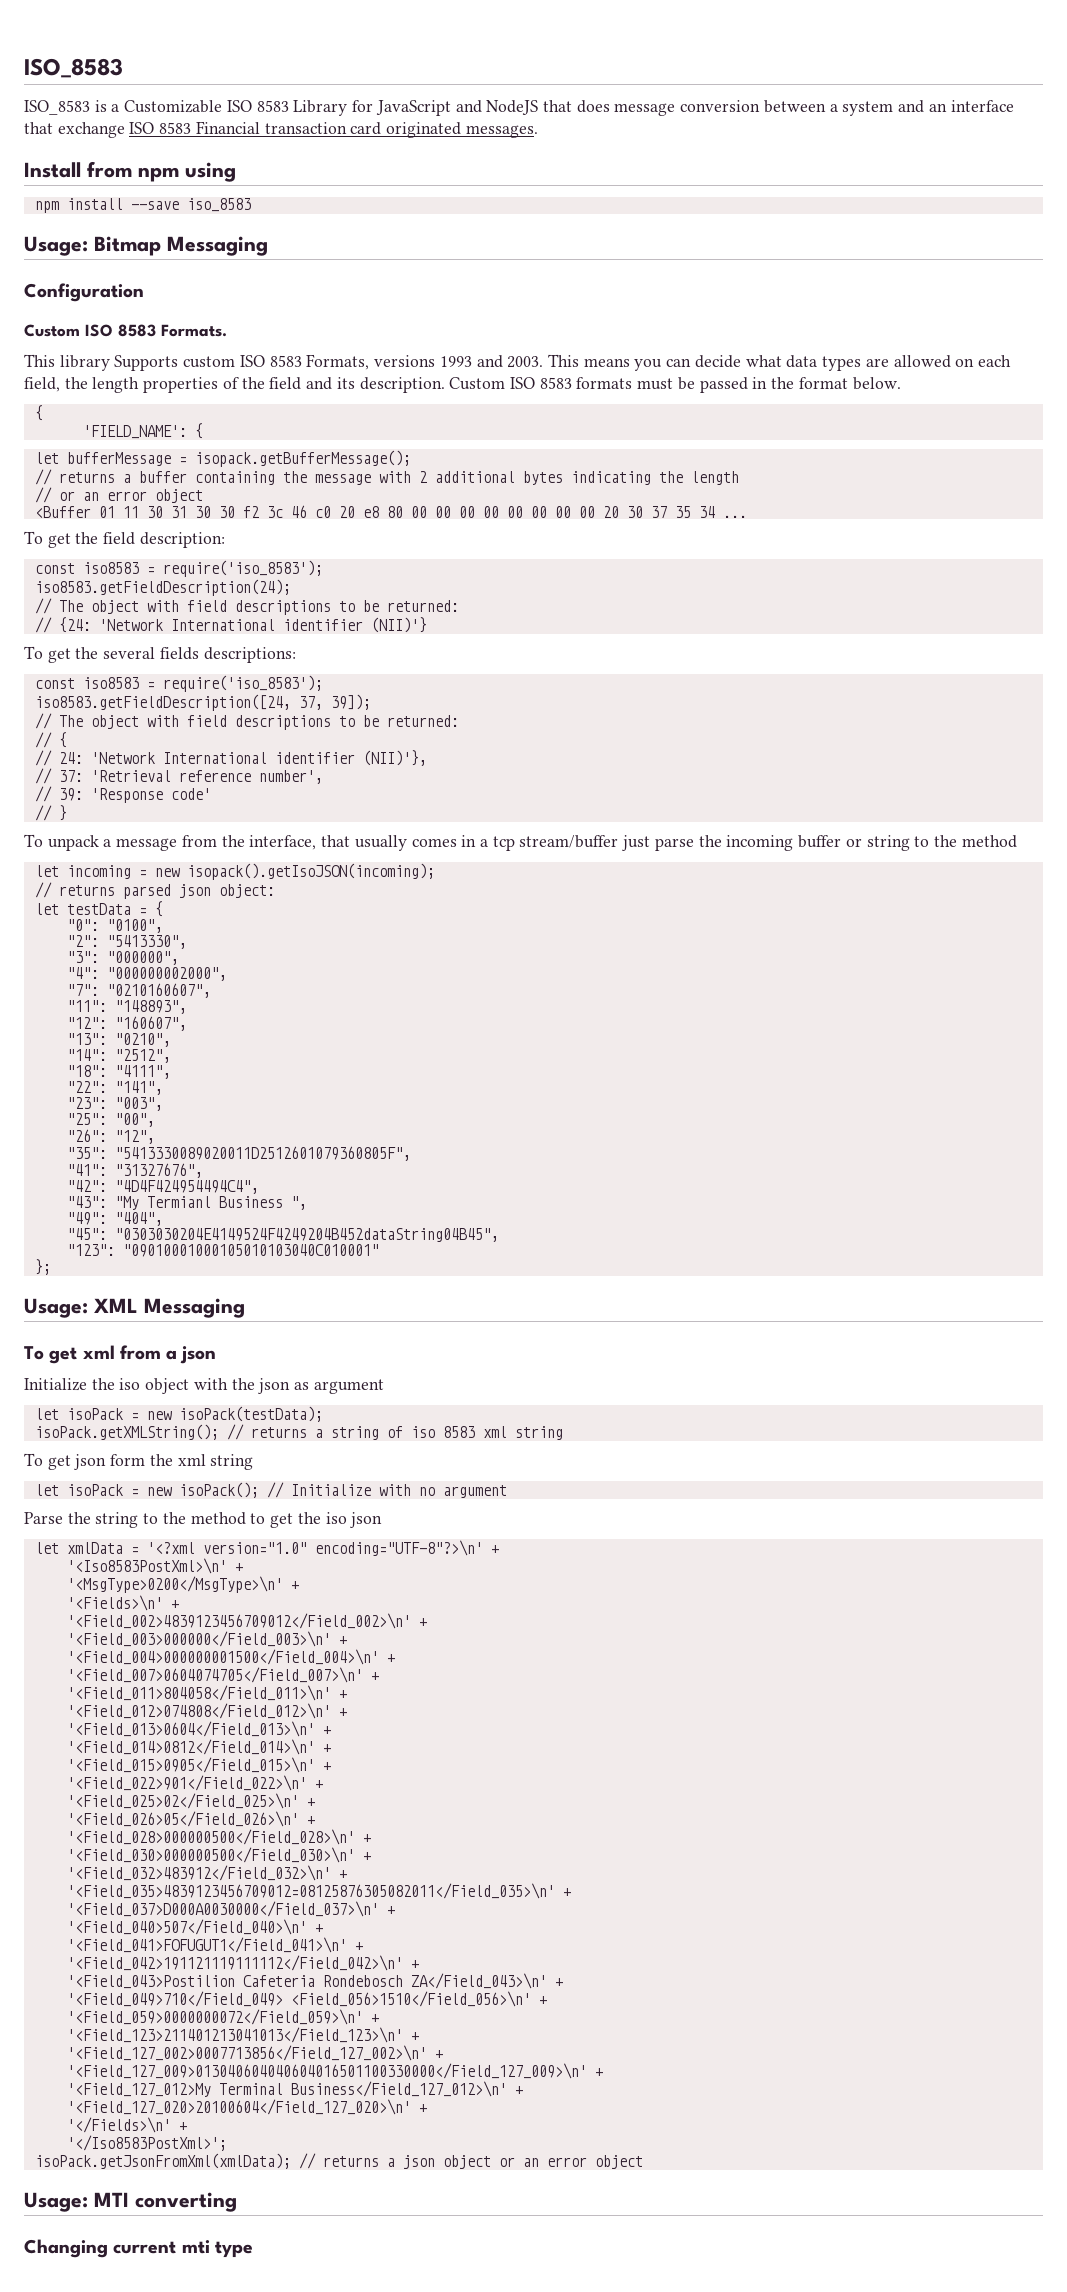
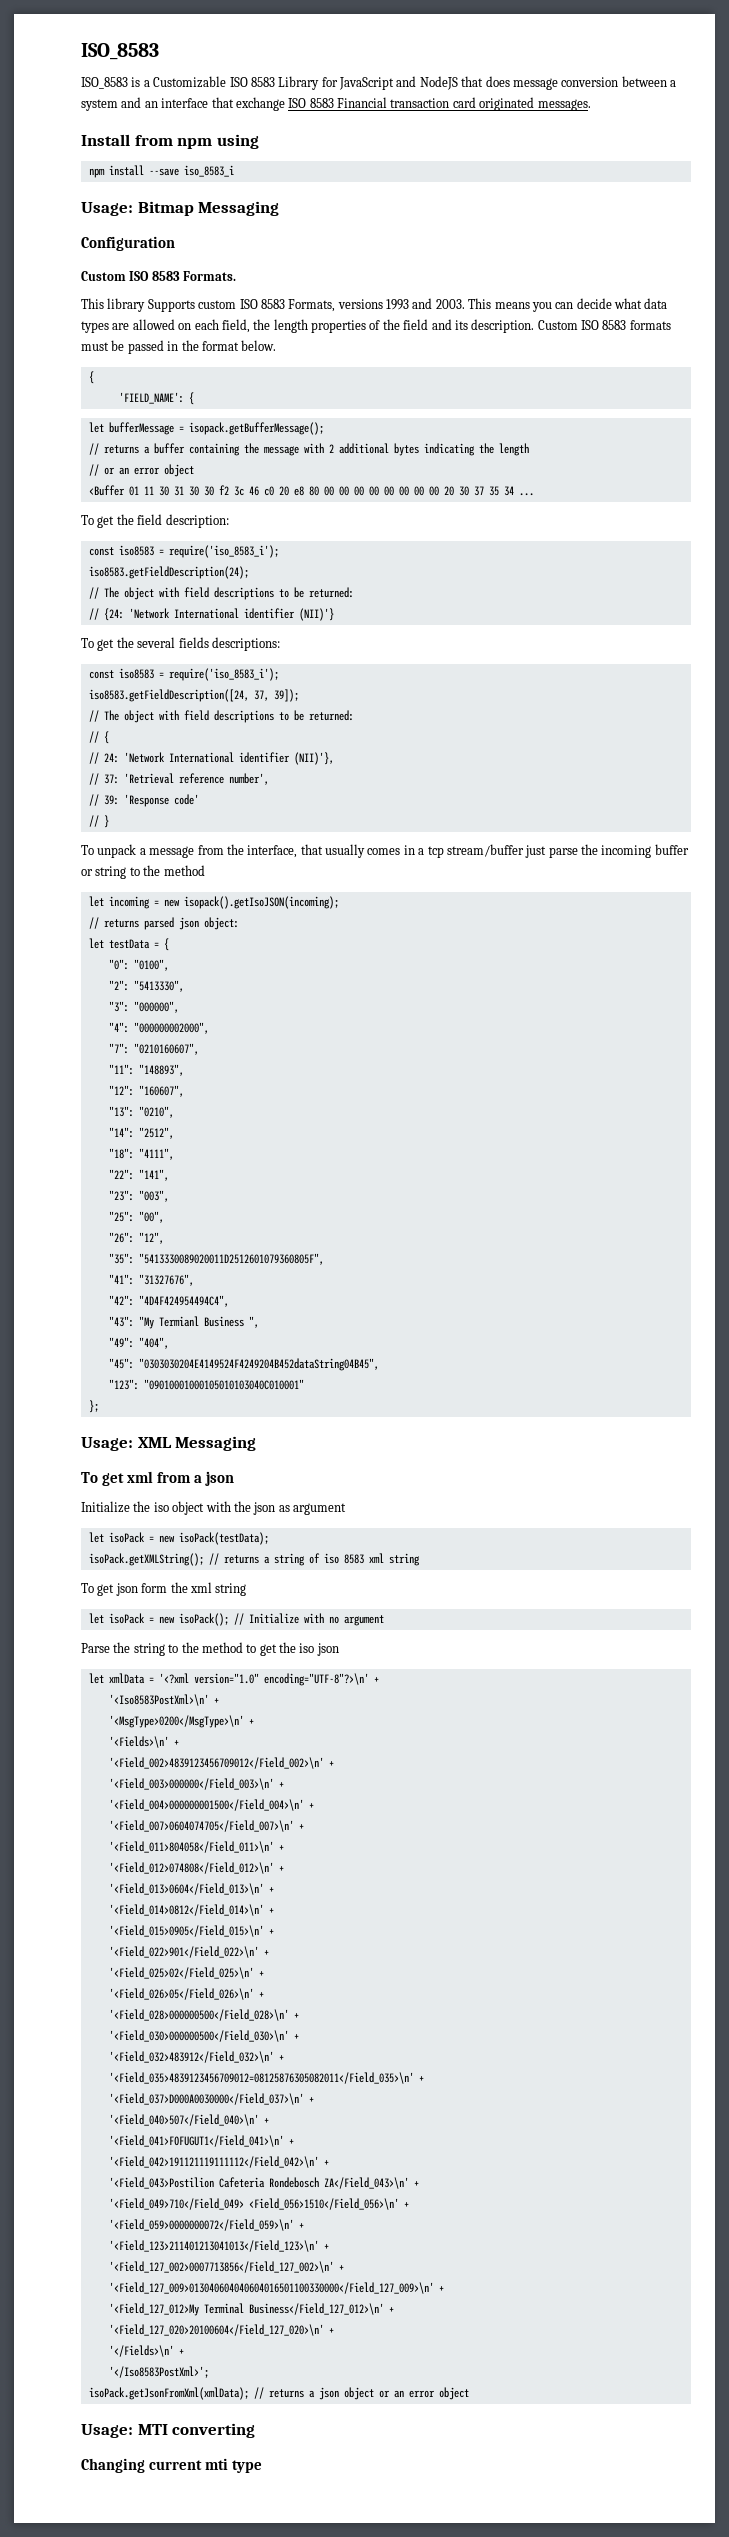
- npm install --save iso_8583
+ npm install --save iso_8583_i
  To get the field description:
- const iso8583 = require('iso_8583');
+ const iso8583 = require('iso_8583_i');
  To get the several fields descriptions:
- const iso8583 = require('iso_8583');
+ const iso8583 = require('iso_8583_i');

